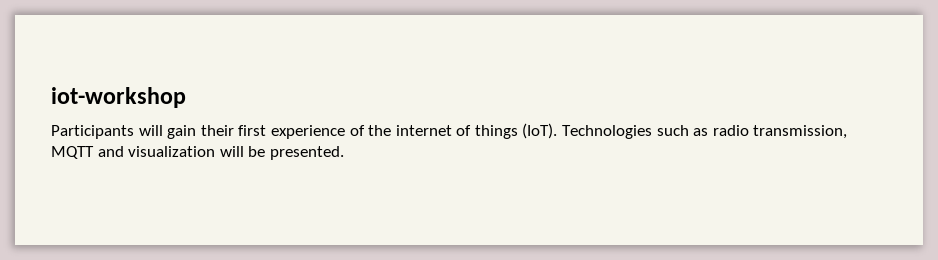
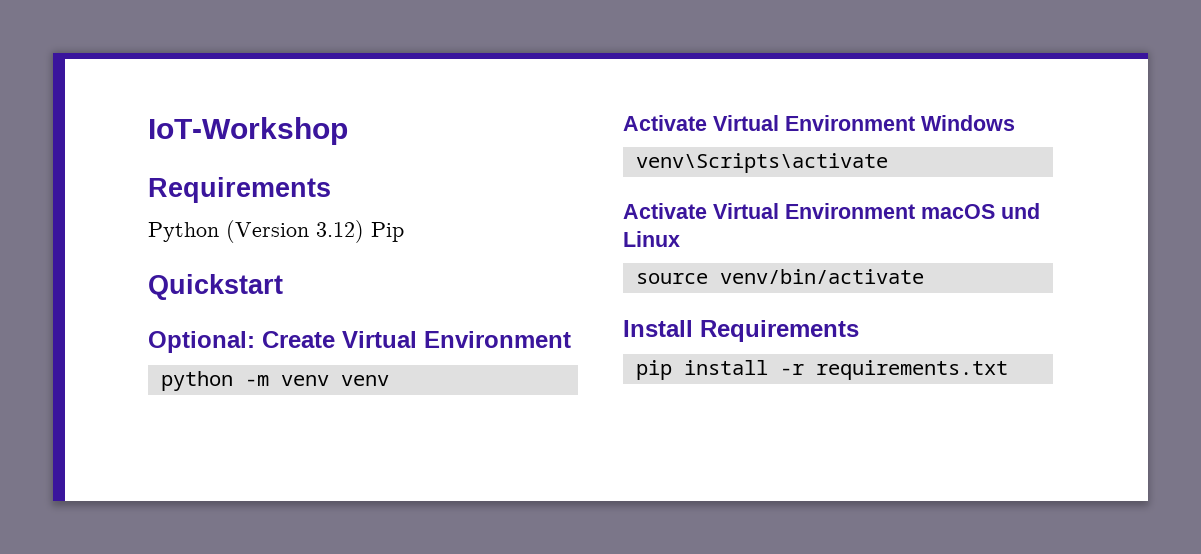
- iot-workshop
- Participants will gain their first experience of the internet of things (IoT). Technologies such as radio transmission, MQTT and visualization will be presented.
+ IoT-Workshop
+ Requirements
+ Python (Version 3.12) Pip
+ Quickstart
+ Optional: Create Virtual Environment
+ python -m venv venv
+ Activate Virtual Environment Windows
+ venv\Scripts\activate
+ Activate Virtual Environment macOS und Linux
+ source venv/bin/activate
+ Install Requirements
+ pip install -r requirements.txt

